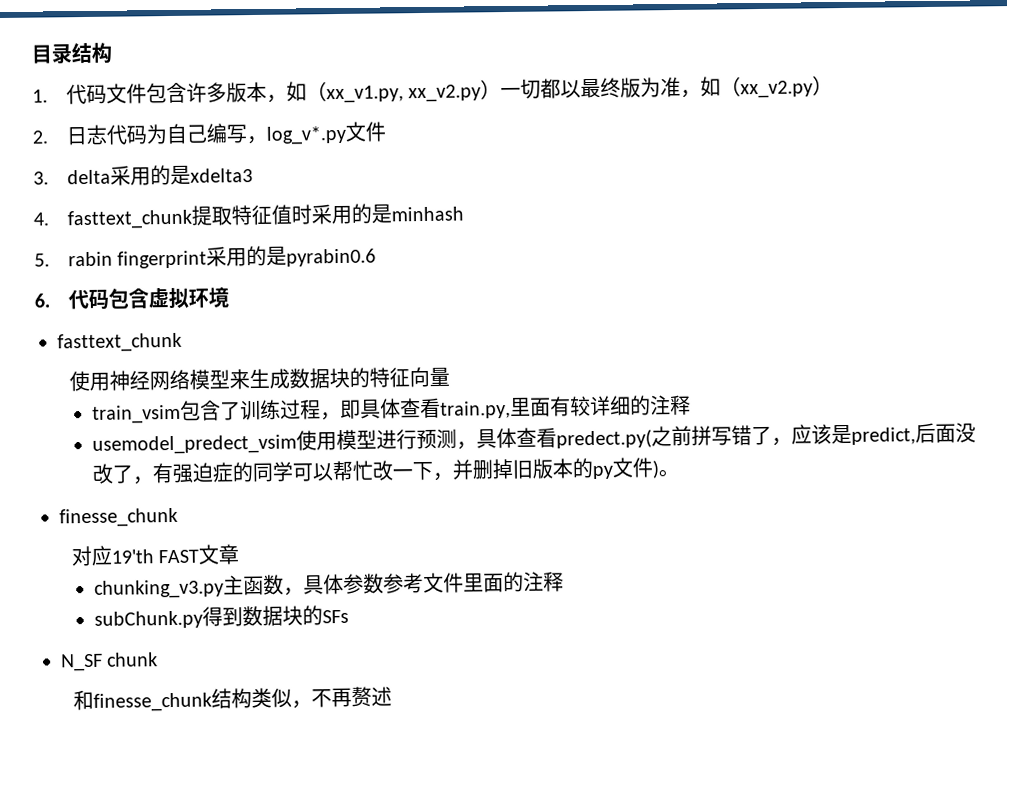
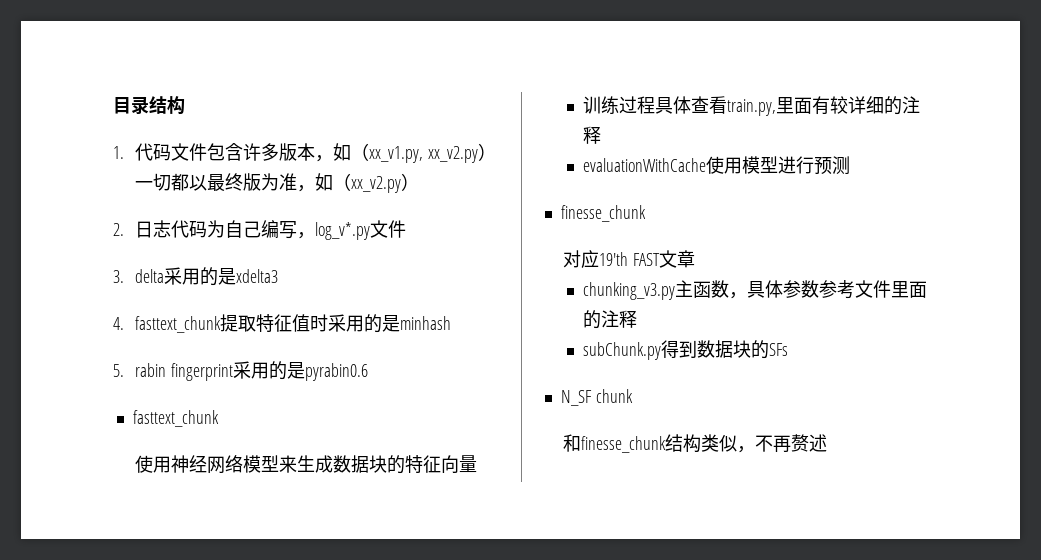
- 6.代码包含虚拟环境
- train_vsim包含了训练过程，即具体查看train.py,里面有较详细的注释
+ 训练过程具体查看train.py,里面有较详细的注释
- usemodel_predect_vsim使用模型进行预测，具体查看predect.py(之前拼写错了，应该是predict,后面没改了，有强迫症的同学可以帮忙改一下，并删掉旧版本的py文件)。
+ evaluationWithCache使用模型进行预测

